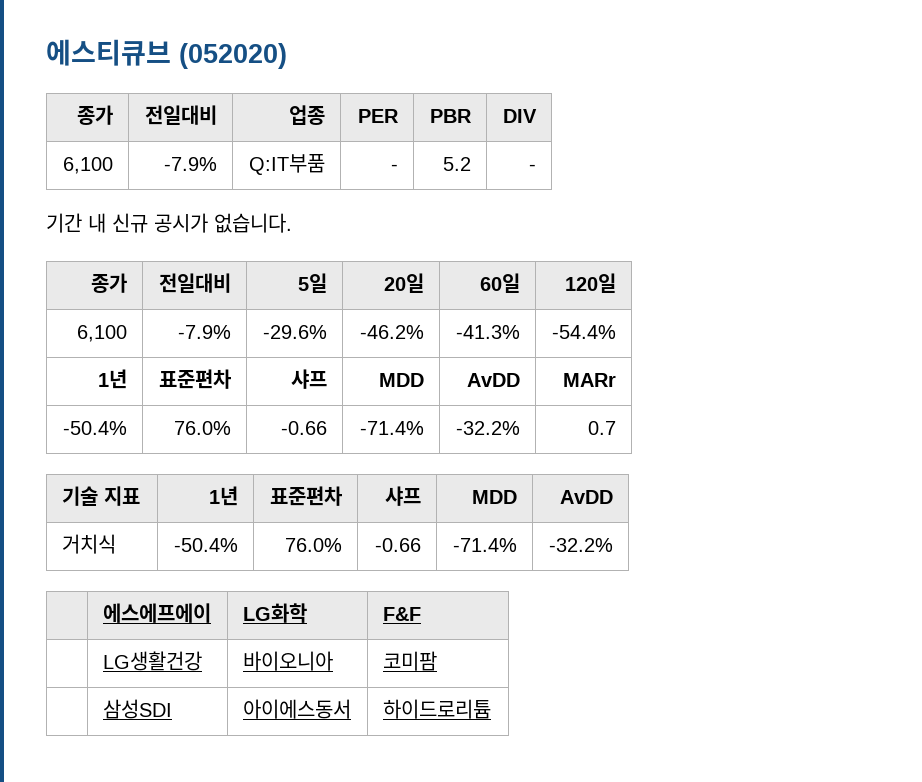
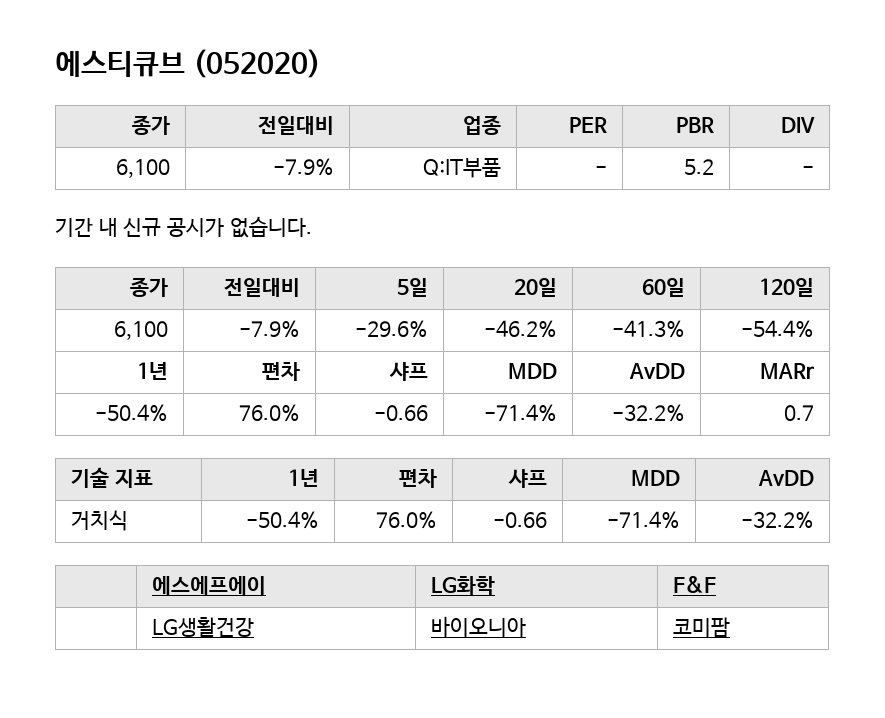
- 1년 | 표준편차 | 샤프 | MDD | AvDD | MARr
+ 1년 | 편차 | 샤프 | MDD | AvDD | MARr
- 기술 지표 | 1년 | 표준편차 | 샤프 | MDD | AvDD
+ 기술 지표 | 1년 | 편차 | 샤프 | MDD | AvDD
- | 삼성SDI | 아이에스동서 | 하이드로리튬

